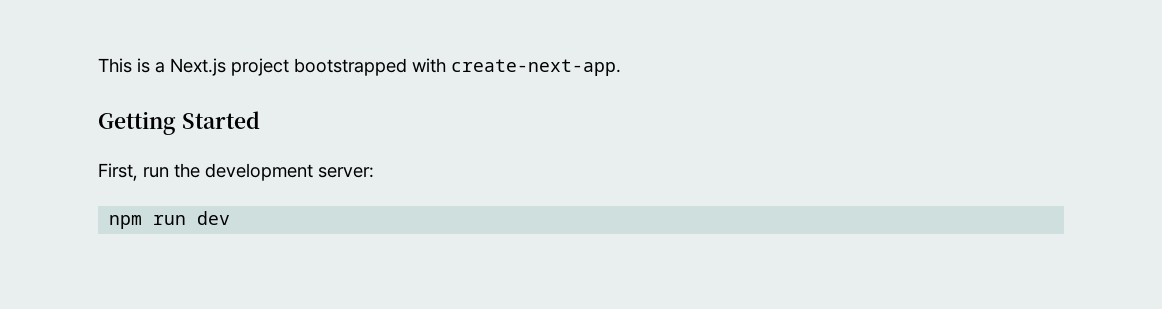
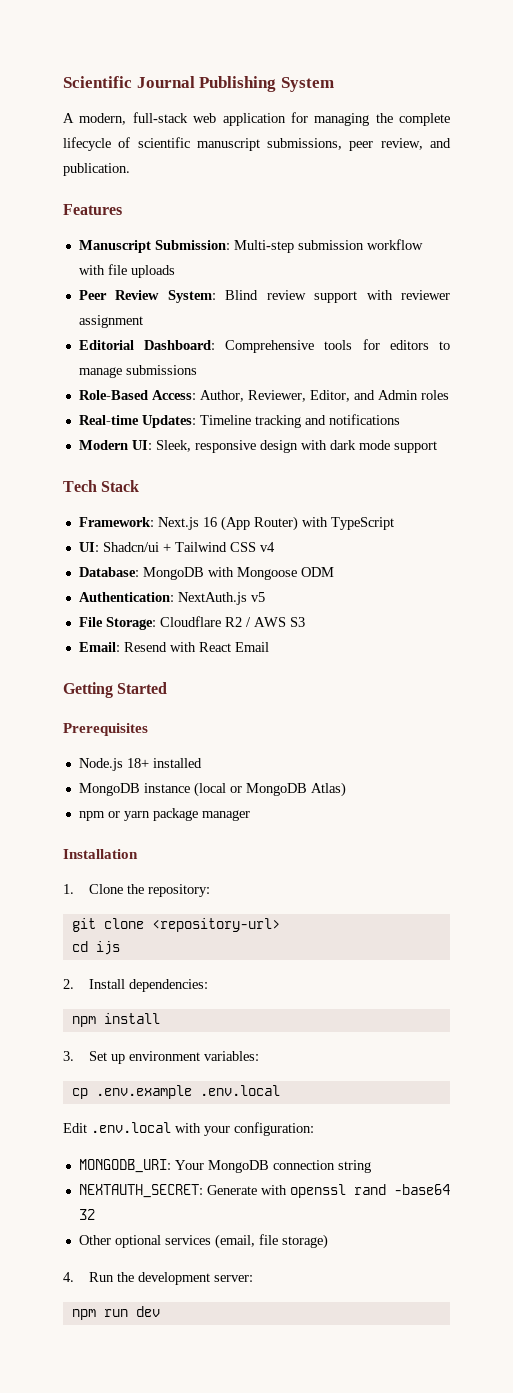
- This is a Next.js project bootstrapped with create-next-app.
+ Scientific Journal Publishing System
+ A modern, full-stack web application for managing the complete lifecycle of scientific manuscript submissions, peer review, and publication.
+ Features
+ Manuscript Submission: Multi-step submission workflow with file uploads
+ Peer Review System: Blind review support with reviewer assignment
+ Editorial Dashboard: Comprehensive tools for editors to manage submissions
+ Role-Based Access: Author, Reviewer, Editor, and Admin roles
+ Real-time Updates: Timeline tracking and notifications
+ Modern UI: Sleek, responsive design with dark mode support
+ Tech Stack
+ Framework: Next.js 16 (App Router) with TypeScript
+ UI: Shadcn/ui + Tailwind CSS v4
+ Database: MongoDB with Mongoose ODM
+ Authentication: NextAuth.js v5
+ File Storage: Cloudflare R2 / AWS S3
+ Email: Resend with React Email
  Getting Started
- First, run the development server:
+ Prerequisites
+ Node.js 18+ installed
+ MongoDB instance (local or MongoDB Atlas)
+ npm or yarn package manager
+ Installation
+ 1. Clone the repository:
+ git clone <repository-url>
+ cd ijs
+ 2. Install dependencies:
+ npm install
+ 3. Set up environment variables:
+ cp .env.example .env.local
+ Edit .env.local with your configuration:
+ MONGODB_URI: Your MongoDB connection string
+ NEXTAUTH_SECRET: Generate with openssl rand -base64 32
+ Other optional services (email, file storage)
+ 4. Run the development server:

